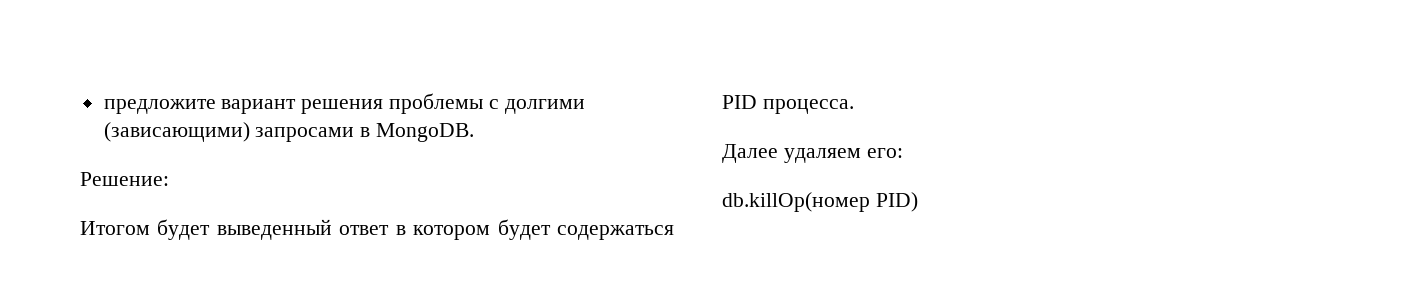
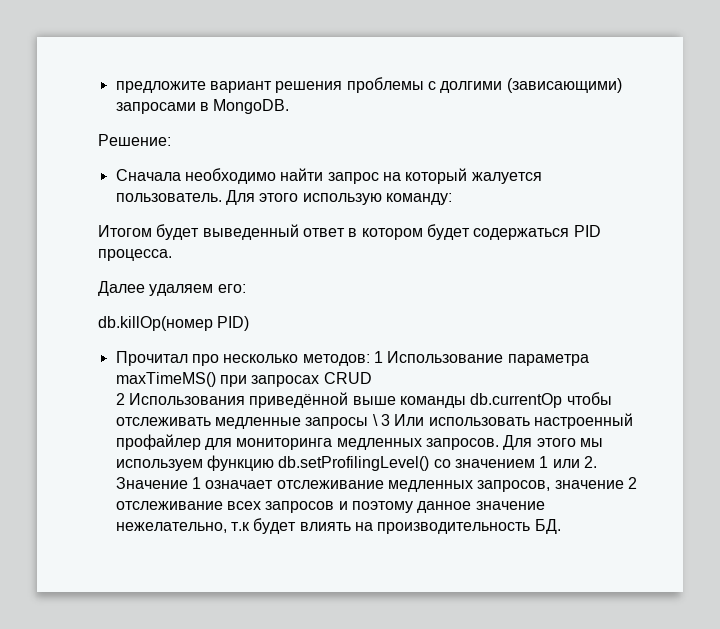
+ Сначала необходимо найти запрос на который жалуется пользователь. Для этого использую команду:
+ Прочитал про несколько методов: 1 Использование параметра maxTimeMS() при запросах CRUD
+ 2 Использования приведённой выше команды db.currentOp чтобы отслеживать медленные запросы \ 3 Или использовать настроенный профайлер для мониторинга медленных запросов. Для этого мы используем функцию db.setProfilingLevel() со значением 1 или 2. Значение 1 означает отслеживание медленных запросов, значение 2 отслеживание всех запросов и поэтому данное значение нежелательно, т.к будет влиять на производительность БД.

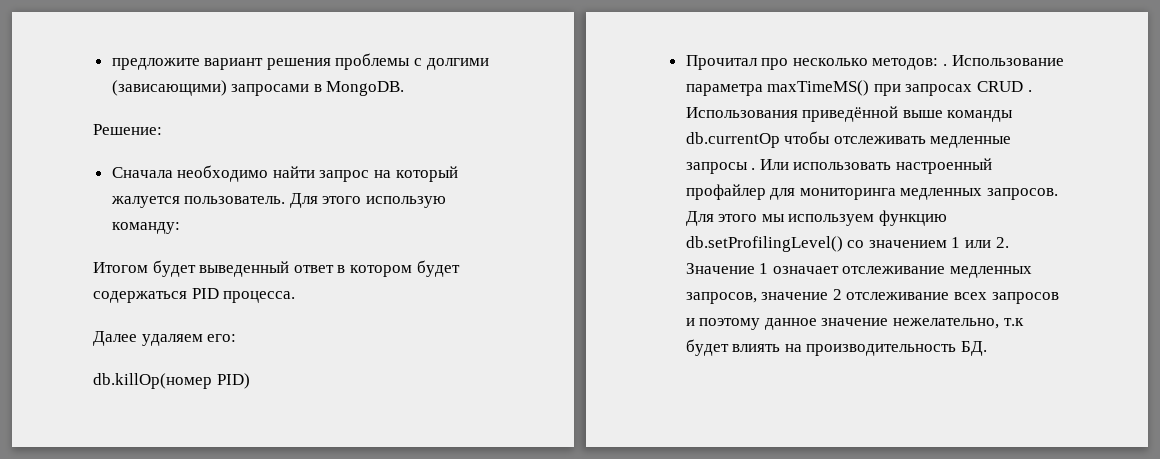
- Прочитал про несколько методов: 1 Использование параметра maxTimeMS() при запросах CRUD
- 2 Использования приведённой выше команды db.currentOp чтобы отслеживать медленные запросы \ 3 Или использовать настроенный профайлер для мониторинга медленных запросов.
+ Прочитал про несколько методов: . Использование параметра maxTimeMS() при запросах CRUD . Использования приведённой выше команды db.currentOp чтобы отслеживать медленные запросы . Или использовать настроенный профайлер для мониторинга медленных запросов.

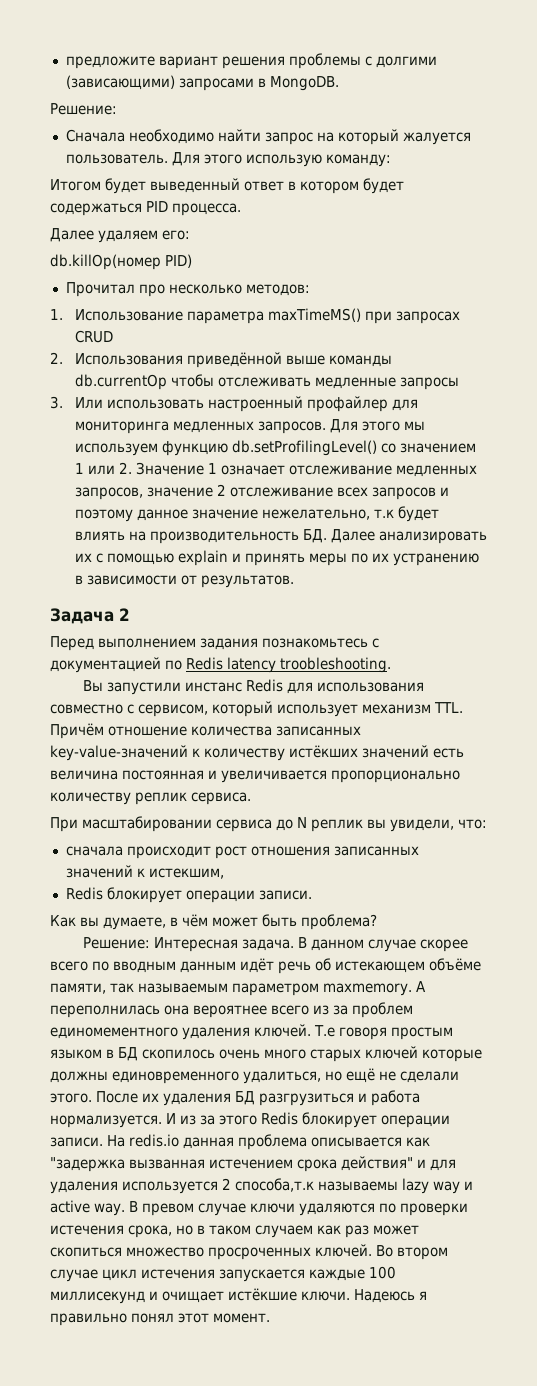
- Прочитал про несколько методов: . Использование параметра maxTimeMS() при запросах CRUD . Использования приведённой выше команды db.currentOp чтобы отслеживать медленные запросы . Или использовать настроенный профайлер для мониторинга медленных запросов.
+ Прочитал про несколько методов:
+ 1. Использование параметра maxTimeMS() при запросах CRUD
+ 2. Использования приведённой выше команды db.currentOp чтобы отслеживать медленные запросы
+ 3. Или использовать настроенный профайлер для мониторинга медленных запросов.
- Для этого мы используем функцию db.setProfilingLevel() со значением 1 или 2. Значение 1 означает отслеживание медленных запросов, значение 2 отслеживание всех запросов и поэтому данное значение нежелательно, т.к будет влиять на производительность БД.
+ Для этого мы используем функцию db.setProfilingLevel() со значением 1 или 2. Значение 1 означает отслеживание медленных запросов, значение 2 отслеживание всех запросов и поэтому данное значение нежелательно, т.к будет влиять на производительность БД. Далее анализировать их с помощью explain и принять меры по их устранению в зависимости от результатов.
+ Задача 2
+ Перед выполнением задания познакомьтесь с документацией по Redis latency troobleshooting.
+ Вы запустили инстанс Redis для использования совместно с сервисом, который использует механизм TTL. Причём отношение количества записанных key-value-значений к количеству истёкших значений есть величина постоянная и увеличивается пропорционально количеству реплик сервиса.
+ При масштабировании сервиса до N реплик вы увидели, что:
+ сначала происходит рост отношения записанных значений к истекшим,
+ Redis блокирует операции записи.
+ Как вы думаете, в чём может быть проблема?
+ Решение: Интересная задача. В данном случае скорее всего по вводным данным идёт речь об истекающем объёме памяти, так называемым параметром maxmemory. А переполнилась она вероятнее всего из за проблем единомементного удаления ключей. Т.е говоря простым языком в БД скопилось очень много старых ключей которые должны единовременного удалиться, но ещё не сделали этого. После их удаления БД разгрузиться и работа нормализуется. И из за этого Redis блокирует операции записи. На redis.io данная проблема описывается как "задержка вызванная истечением срока действия" и для удаления используется 2 способа,т.к называемы lazy way и active way. В превом случае ключи удаляются по проверки истечения срока, но в таком случаем как раз может скопиться множество просроченных ключей. Во втором случае цикл истечения запускается каждые 100 миллисекунд и очищает истёкшие ключи. Надеюсь я правильно понял этот момент.

